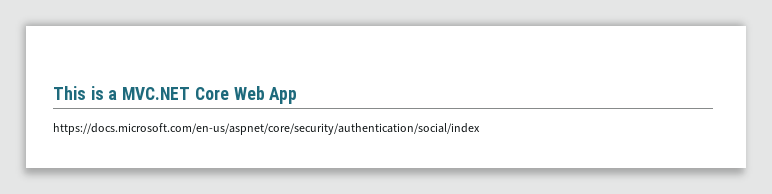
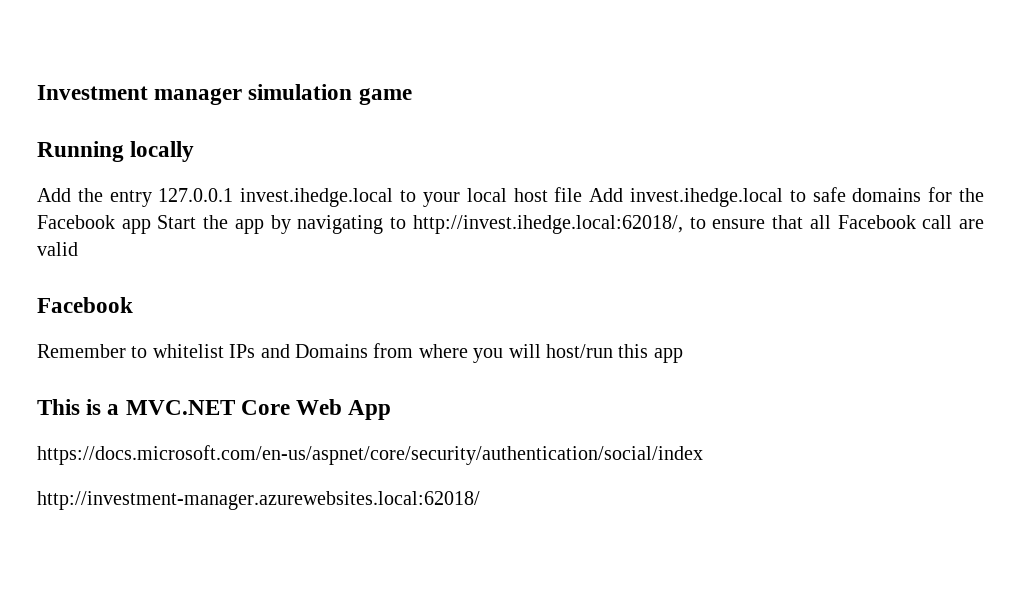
+ Investment manager simulation game
+ Running locally
+ Add the entry 127.0.0.1 invest.ihedge.local to your local host file Add invest.ihedge.local to safe domains for the Facebook app Start the app by navigating to http://invest.ihedge.local:62018/, to ensure that all Facebook call are valid
+ Facebook
+ Remember to whitelist IPs and Domains from where you will host/run this app
+ http://investment-manager.azurewebsites.local:62018/

